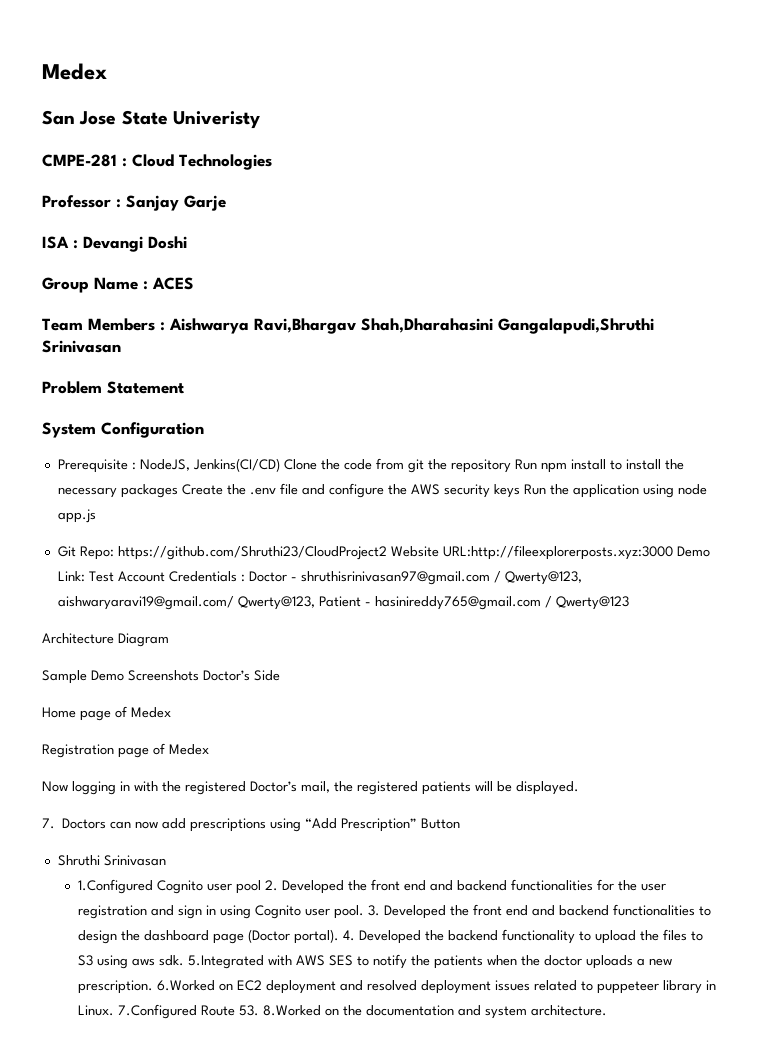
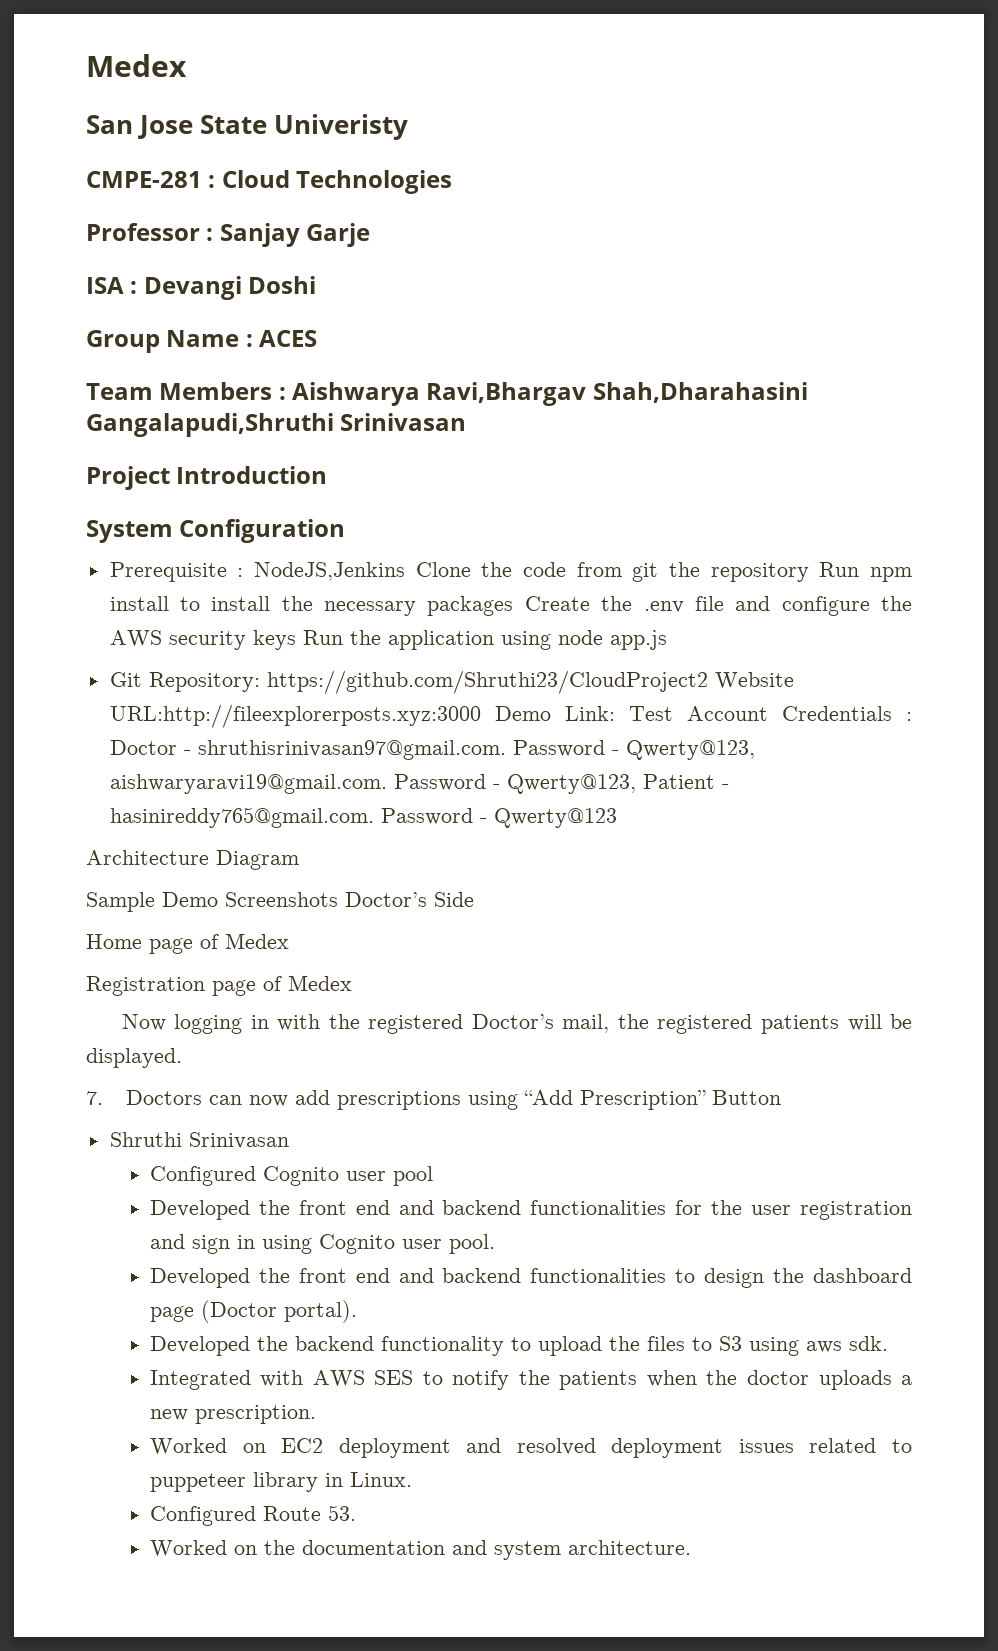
- Problem Statement
+ Project Introduction
- Prerequisite : NodeJS, Jenkins(CI/CD) Clone the code from git the repository Run npm install to install the necessary packages Create the .env file and configure the AWS security keys Run the application using node app.js
+ Prerequisite : NodeJS,Jenkins Clone the code from git the repository Run npm install to install the necessary packages Create the .env file and configure the AWS security keys Run the application using node app.js
- Git Repo: https://github.com/Shruthi23/CloudProject2 Website URL:http://fileexplorerposts.xyz:3000 Demo Link: Test Account Credentials : Doctor - shruthisrinivasan97@gmail.com / Qwerty@123, aishwaryaravi19@gmail.com/ Qwerty@123, Patient - hasinireddy765@gmail.com / Qwerty@123
+ Git Repository: https://github.com/Shruthi23/CloudProject2 Website URL:http://fileexplorerposts.xyz:3000 Demo Link: Test Account Credentials : Doctor - shruthisrinivasan97@gmail.com. Password - Qwerty@123, aishwaryaravi19@gmail.com. Password - Qwerty@123, Patient - hasinireddy765@gmail.com. Password - Qwerty@123
- 1.Configured Cognito user pool 2. Developed the front end and backend functionalities for the user registration and sign in using Cognito user pool. 3. Developed the front end and backend functionalities to design the dashboard page (Doctor portal). 4. Developed the backend functionality to upload the files to S3 using aws sdk. 5.Integrated with AWS SES to notify the patients when the doctor uploads a new prescription. 6.Worked on EC2 deployment and resolved deployment issues related to puppeteer library in Linux. 7.Configured Route 53. 8.Worked on the documentation and system architecture.
+ Configured Cognito user pool
+ Developed the front end and backend functionalities for the user registration and sign in using Cognito user pool.
+ Developed the front end and backend functionalities to design the dashboard page (Doctor portal).
+ Developed the backend functionality to upload the files to S3 using aws sdk.
+ Integrated with AWS SES to notify the patients when the doctor uploads a new prescription.
+ Worked on EC2 deployment and resolved deployment issues related to puppeteer library in Linux.
+ Configured Route 53.
+ Worked on the documentation and system architecture.

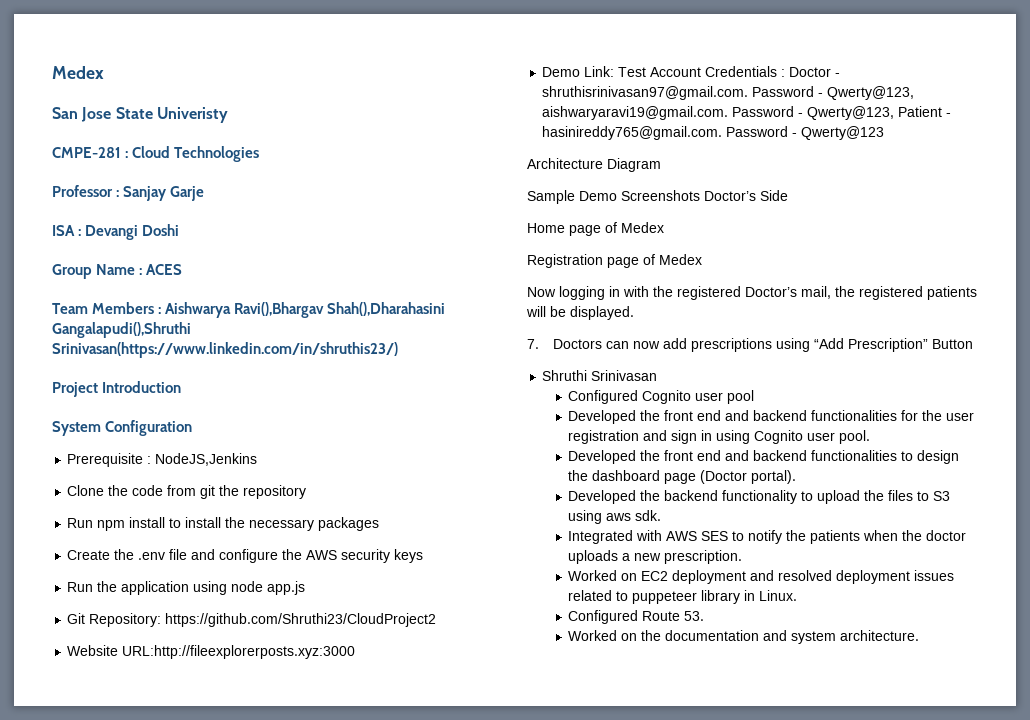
- Team Members : Aishwarya Ravi,Bhargav Shah,Dharahasini Gangalapudi,Shruthi Srinivasan
+ Team Members : Aishwarya Ravi(),Bhargav Shah(),Dharahasini Gangalapudi(),Shruthi Srinivasan(https://www.linkedin.com/in/shruthis23/)
- Prerequisite : NodeJS,Jenkins Clone the code from git the repository Run npm install to install the necessary packages Create the .env file and configure the AWS security keys Run the application using node app.js
+ Prerequisite : NodeJS,Jenkins
+ Clone the code from git the repository
+ Run npm install to install the necessary packages
+ Create the .env file and configure the AWS security keys
+ Run the application using node app.js
- Git Repository: https://github.com/Shruthi23/CloudProject2 Website URL:http://fileexplorerposts.xyz:3000 Demo Link: Test Account Credentials : Doctor - shruthisrinivasan97@gmail.com. Password - Qwerty@123, aishwaryaravi19@gmail.com. Password - Qwerty@123, Patient - hasinireddy765@gmail.com. Password - Qwerty@123
+ Git Repository: https://github.com/Shruthi23/CloudProject2
+ Website URL:http://fileexplorerposts.xyz:3000
+ Demo Link: Test Account Credentials : Doctor - shruthisrinivasan97@gmail.com. Password - Qwerty@123, aishwaryaravi19@gmail.com. Password - Qwerty@123, Patient - hasinireddy765@gmail.com. Password - Qwerty@123

